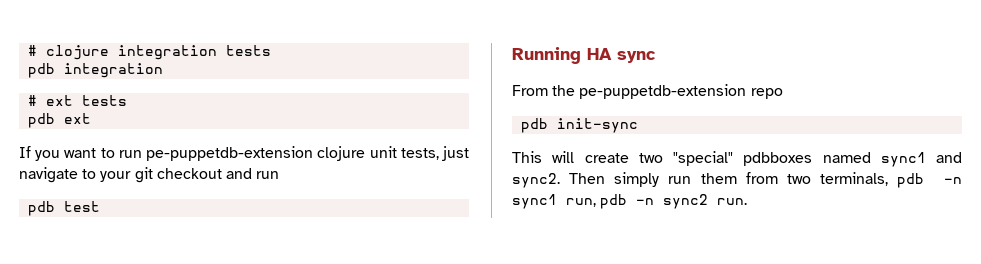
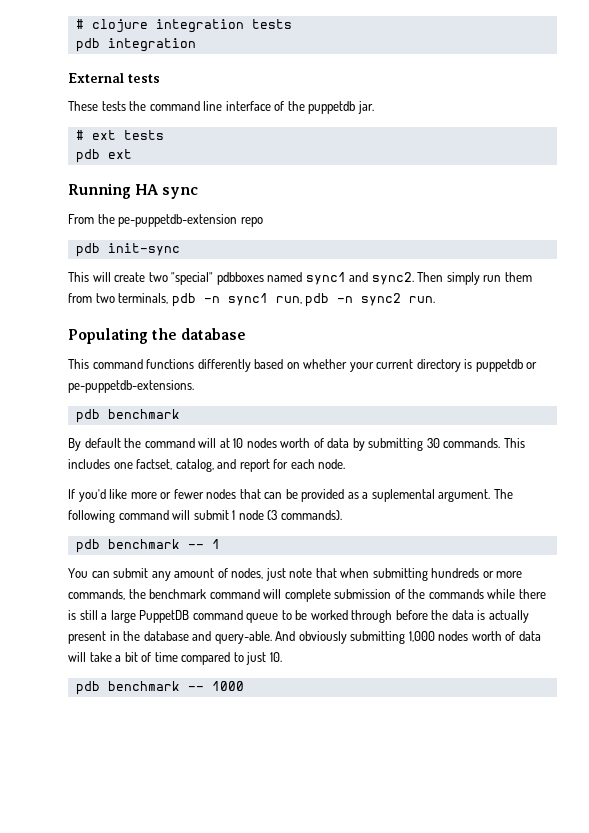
+ External tests
+ These tests the command line interface of the puppetdb jar.
- If you want to run pe-puppetdb-extension clojure unit tests, just navigate to your git checkout and run
- pdb test
+ Populating the database
+ This command functions differently based on whether your current directory is puppetdb or pe-puppetdb-extensions.
+ pdb benchmark
+ By default the command will at 10 nodes worth of data by submitting 30 commands. This includes one factset, catalog, and report for each node.
+ If you'd like more or fewer nodes that can be provided as a suplemental argument. The following command will submit 1 node (3 commands).
+ pdb benchmark -- 1
+ You can submit any amount of nodes, just note that when submitting hundreds or more commands, the benchmark command will complete submission of the commands while there is still a large PuppetDB command queue to be worked through before the data is actually present in the database and query-able. And obviously submitting 1,000 nodes worth of data will take a bit of time compared to just 10.
+ pdb benchmark -- 1000

